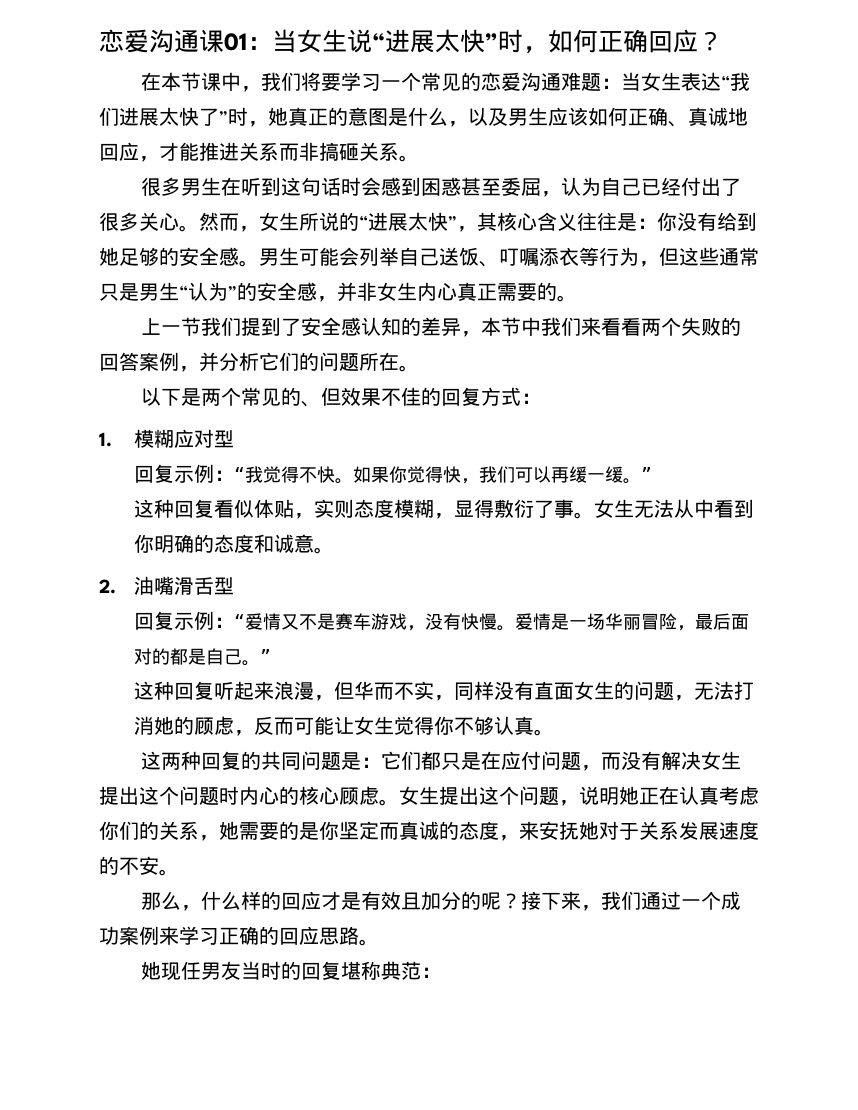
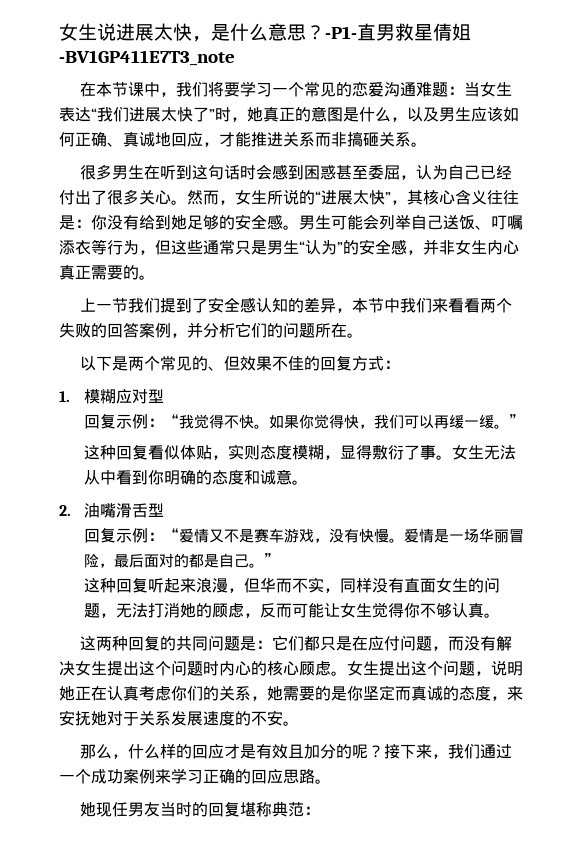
- 恋爱沟通课01：当女生说“进展太快”时，如何正确回应？
+ 女生说进展太快，是什么意思？-P1-直男救星倩姐-BV1GP411E7T3_note

